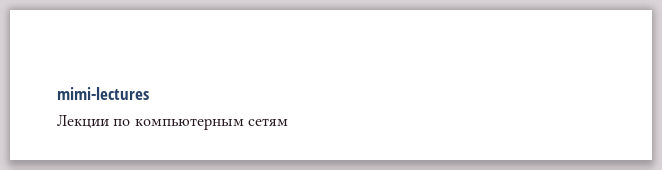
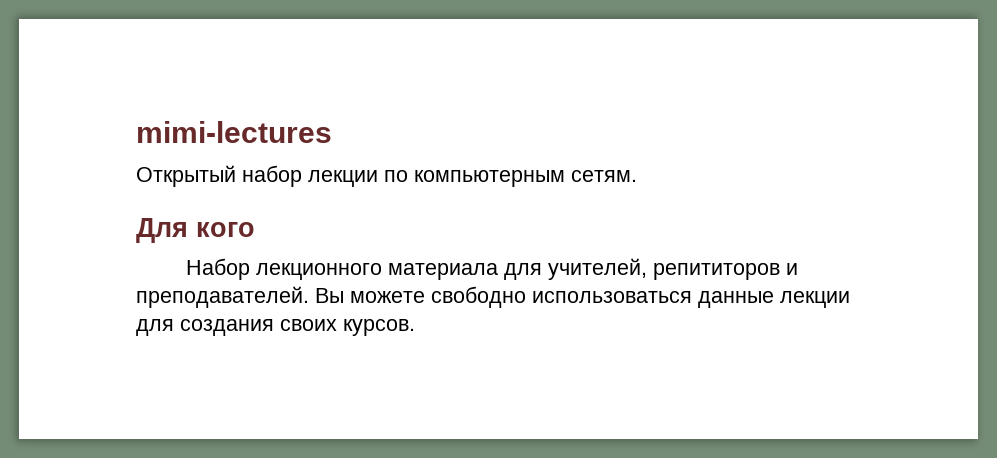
- Лекции по компьютерным сетям
+ Открытый набор лекции по компьютерным сетям.
+ Для кого
+ Набор лекционного материала для учителей, репититоров и преподавателей. Вы можете свободно использоваться данные лекции для создания своих курсов.

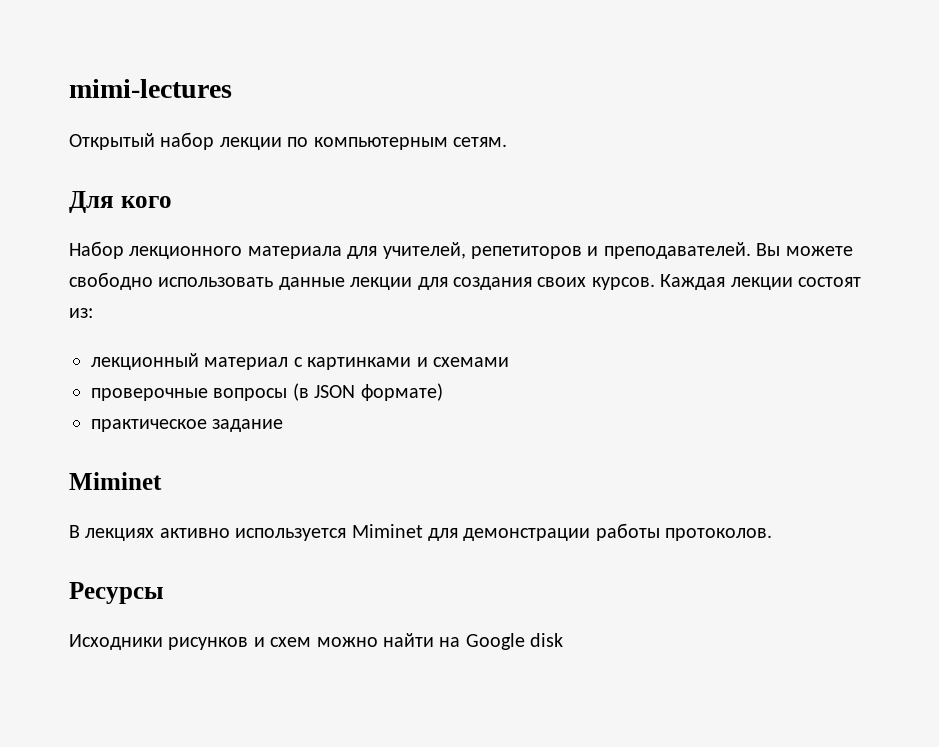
- Набор лекционного материала для учителей, репититоров и преподавателей.
+ Набор лекционного материала для учителей, репетиторов и преподавателей.
- Вы можете свободно использоваться данные лекции для создания своих курсов.
+ Вы можете свободно использовать данные лекции для создания своих курсов.
+ Каждая лекции состоят из:
+ лекционный материал с картинками и схемами
+ проверочные вопросы (в JSON формате)
+ практическое задание
+ Miminet
+ В лекциях активно используется Miminet для демонстрации работы протоколов.
+ Ресурсы
+ Исходники рисунков и схем можно найти на Google disk

